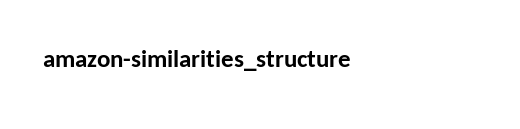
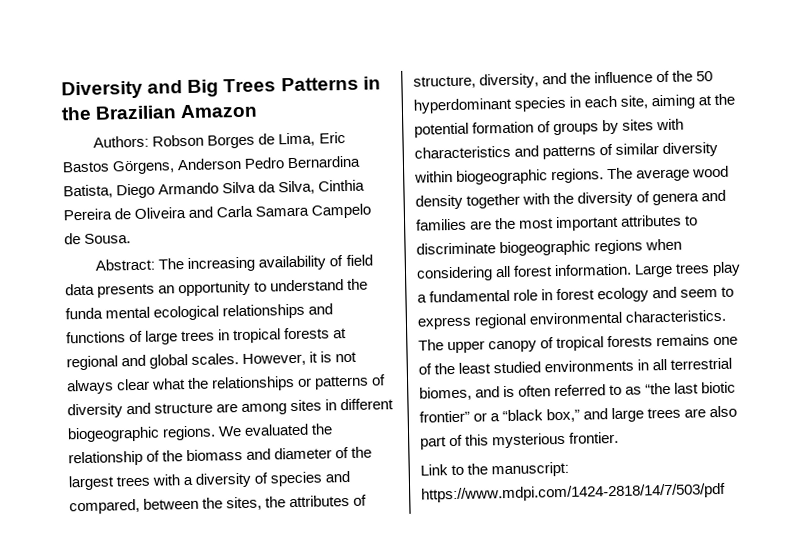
- amazon-similarities_structure
+ Diversity and Big Trees Patterns in the Brazilian Amazon
+ Authors: Robson Borges de Lima, Eric Bastos Görgens, Anderson Pedro Bernardina Batista, Diego Armando Silva da Silva, Cinthia Pereira de Oliveira and Carla Samara Campelo de Sousa.
+ Abstract: The increasing availability of field data presents an opportunity to understand the funda mental ecological relationships and functions of large trees in tropical forests at regional and global scales. However, it is not always clear what the relationships or patterns of diversity and structure are among sites in different biogeographic regions. We evaluated the relationship of the biomass and diameter of the largest trees with a diversity of species and compared, between the sites, the attributes of structure, diversity, and the influence of the 50 hyperdominant species in each site, aiming at the potential formation of groups by sites with characteristics and patterns of similar diversity within biogeographic regions. The average wood density together with the diversity of genera and families are the most important attributes to discriminate biogeographic regions when considering all forest information. Large trees play a fundamental role in forest ecology and seem to express regional environmental characteristics. The upper canopy of tropical forests remains one of the least studied environments in all terrestrial biomes, and is often referred to as “the last biotic frontier” or a “black box,” and large trees are also part of this mysterious frontier.
+ Link to the manuscript: https://www.mdpi.com/1424-2818/14/7/503/pdf

